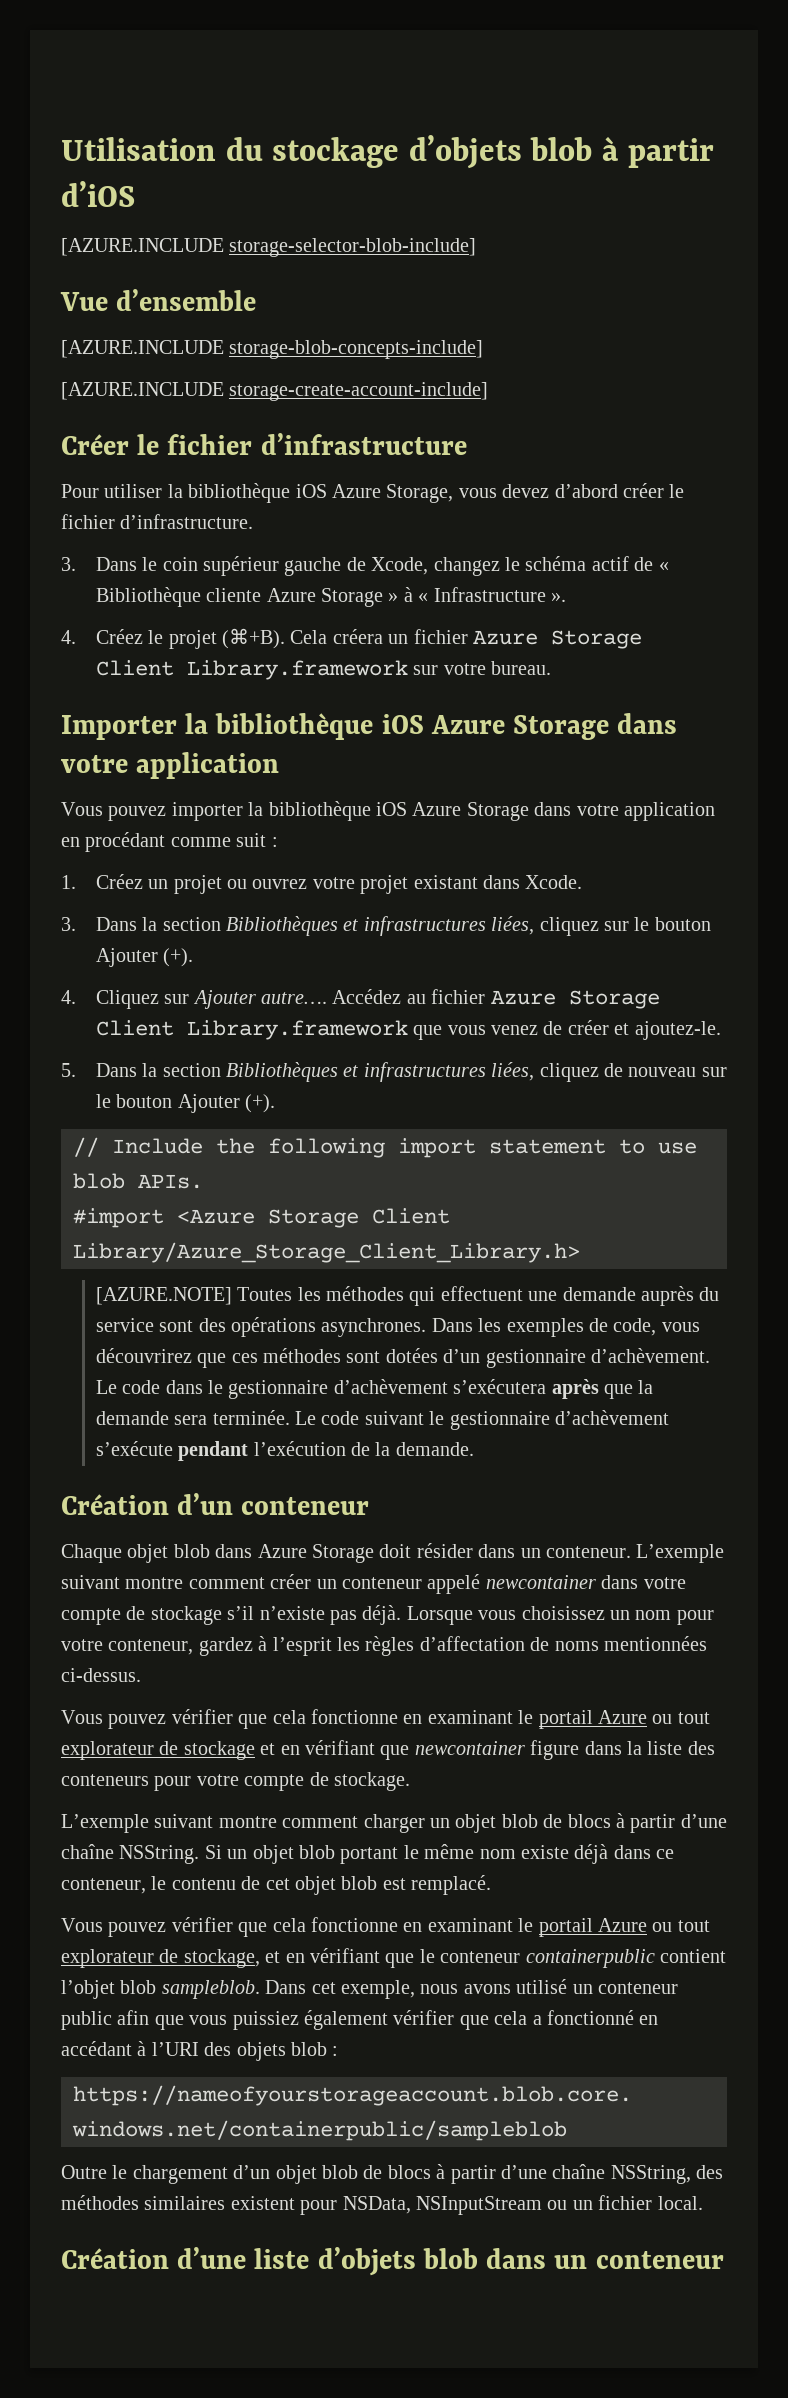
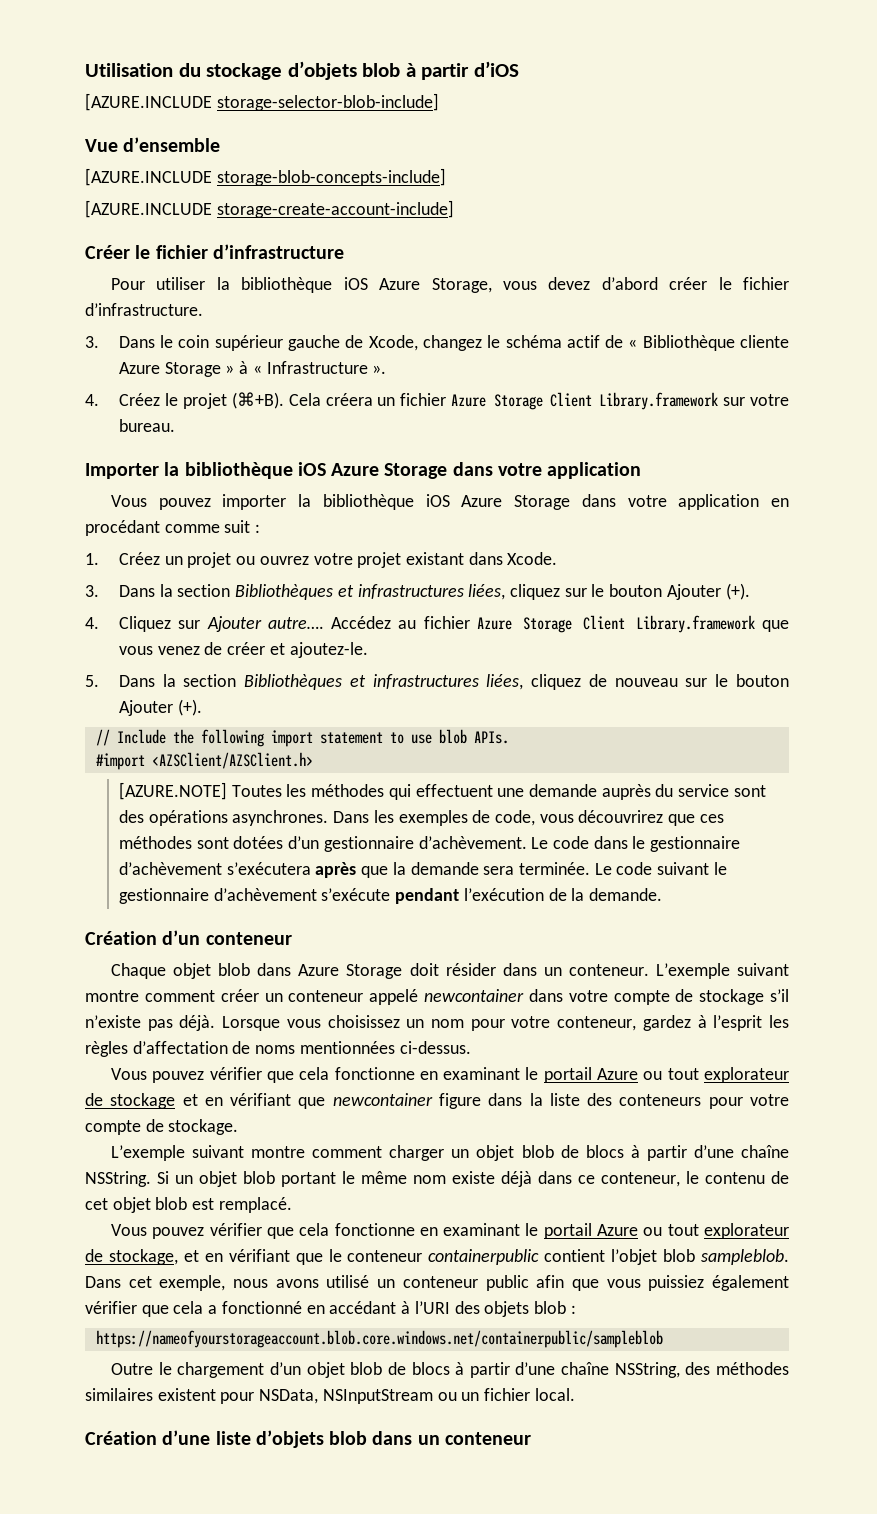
- #import <Azure Storage Client Library/Azure_Storage_Client_Library.h>
+ #import <AZSClient/AZSClient.h>

